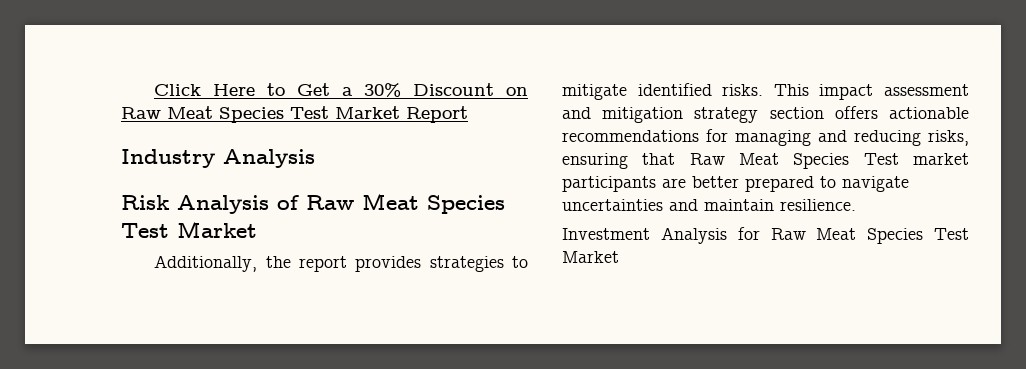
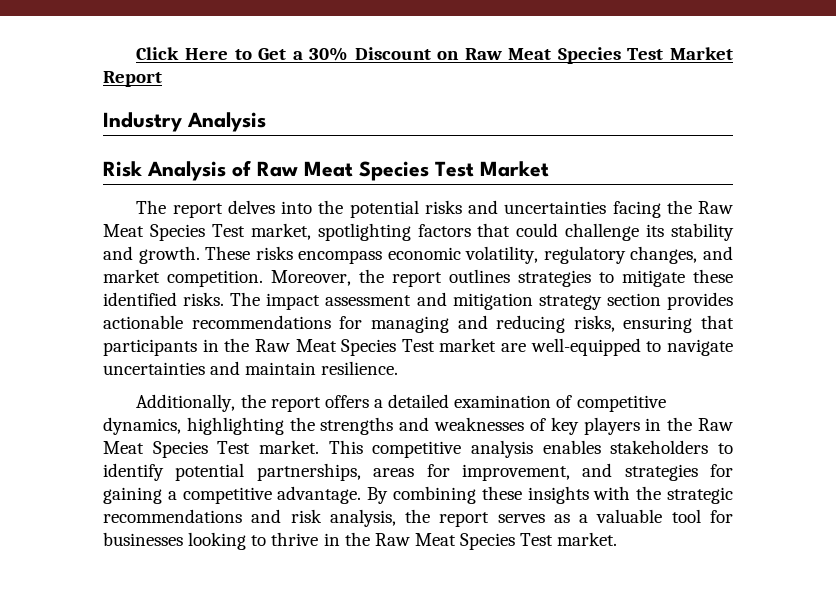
- Additionally, the report provides strategies to mitigate identified risks.
+ The report delves into the potential risks and uncertainties facing the Raw Meat Species Test market, spotlighting factors that could challenge its stability and growth. These risks encompass economic volatility, regulatory changes, and market competition. Moreover, the report outlines strategies to mitigate these identified risks.
- This impact assessment and mitigation strategy section offers actionable recommendations for managing and reducing risks, ensuring that Raw Meat Species Test market participants are better prepared to navigate uncertainties and maintain resilience.
+ The impact assessment and mitigation strategy section provides actionable recommendations for managing and reducing risks, ensuring that participants in the Raw Meat Species Test market are well-equipped to navigate uncertainties and maintain resilience.
- Investment Analysis for Raw Meat Species Test Market
+ Additionally, the report offers a detailed examination of competitive dynamics, highlighting the strengths and weaknesses of key players in the Raw Meat Species Test market. This competitive analysis enables stakeholders to identify potential partnerships, areas for improvement, and strategies for gaining a competitive advantage. By combining these insights with the strategic recommendations and risk analysis, the report serves as a valuable tool for businesses looking to thrive in the Raw Meat Species Test market.

